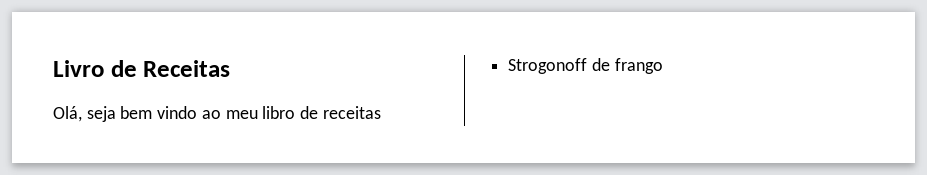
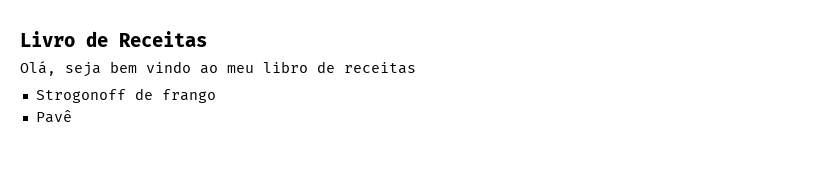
+ Pavê

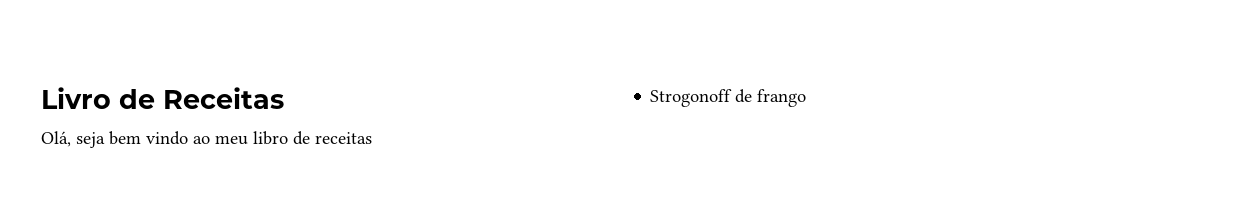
- Pavê

